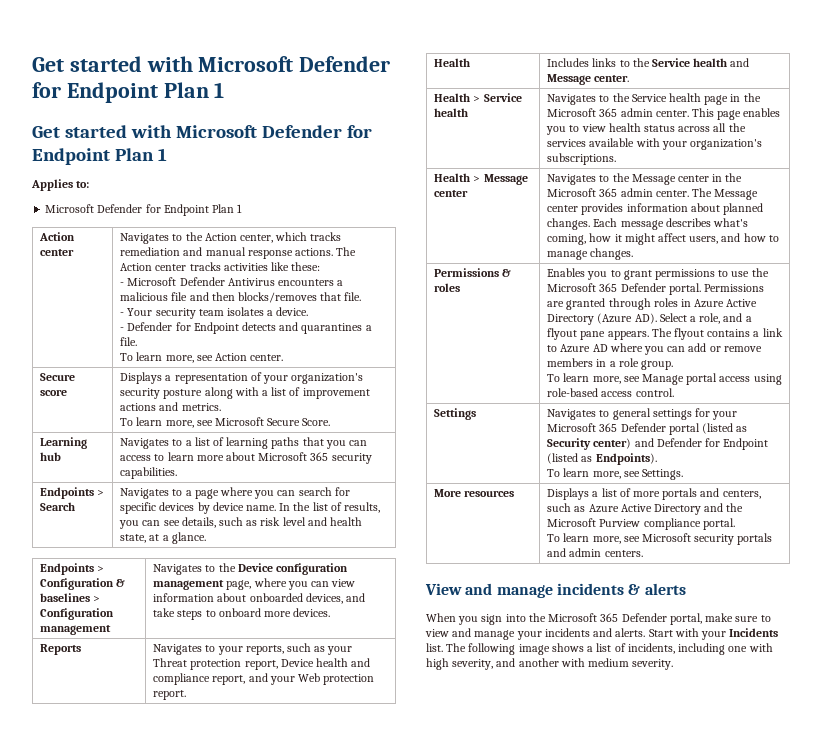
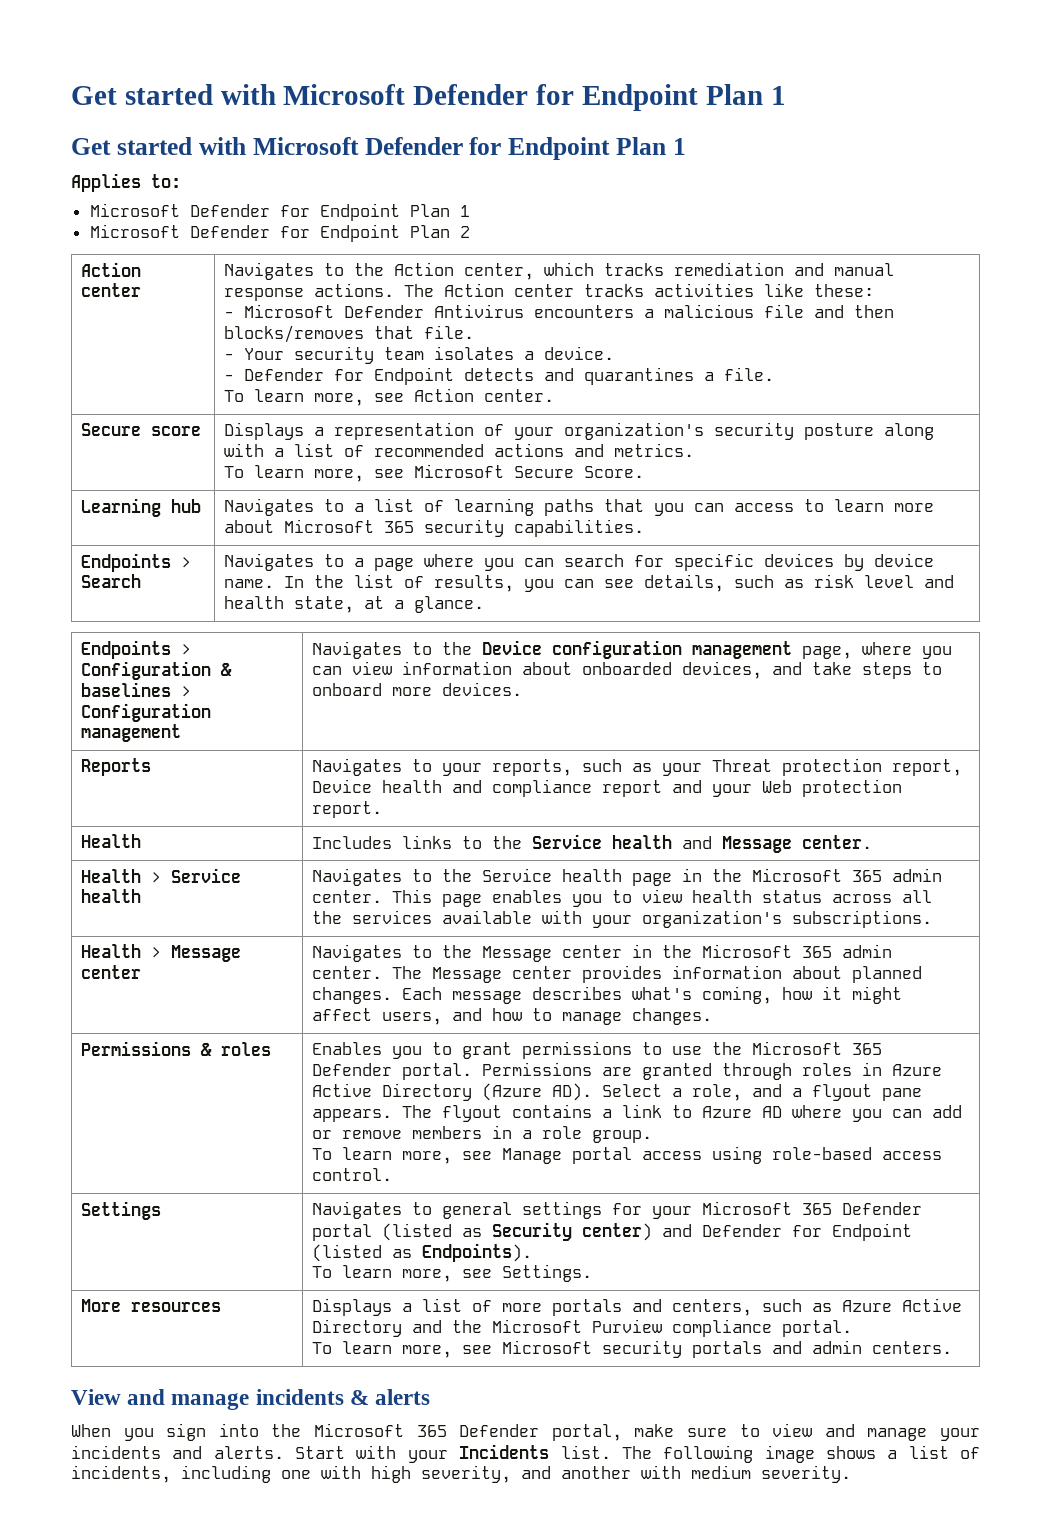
+ Microsoft Defender for Endpoint Plan 2
- Secure score | Displays a representation of your organization's security posture along with a list of improvement actions and metrics.
+ Secure score | Displays a representation of your organization's security posture along with a list of recommended actions and metrics.
- Reports | Navigates to your reports, such as your Threat protection report, Device health and compliance report, and your Web protection report.
+ Reports | Navigates to your reports, such as your Threat protection report, Device health and compliance report and your Web protection report.

